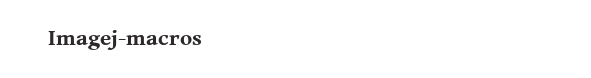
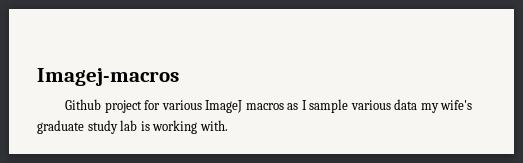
+ Github project for various ImageJ macros as I sample various data my wife's graduate study lab is working with.

